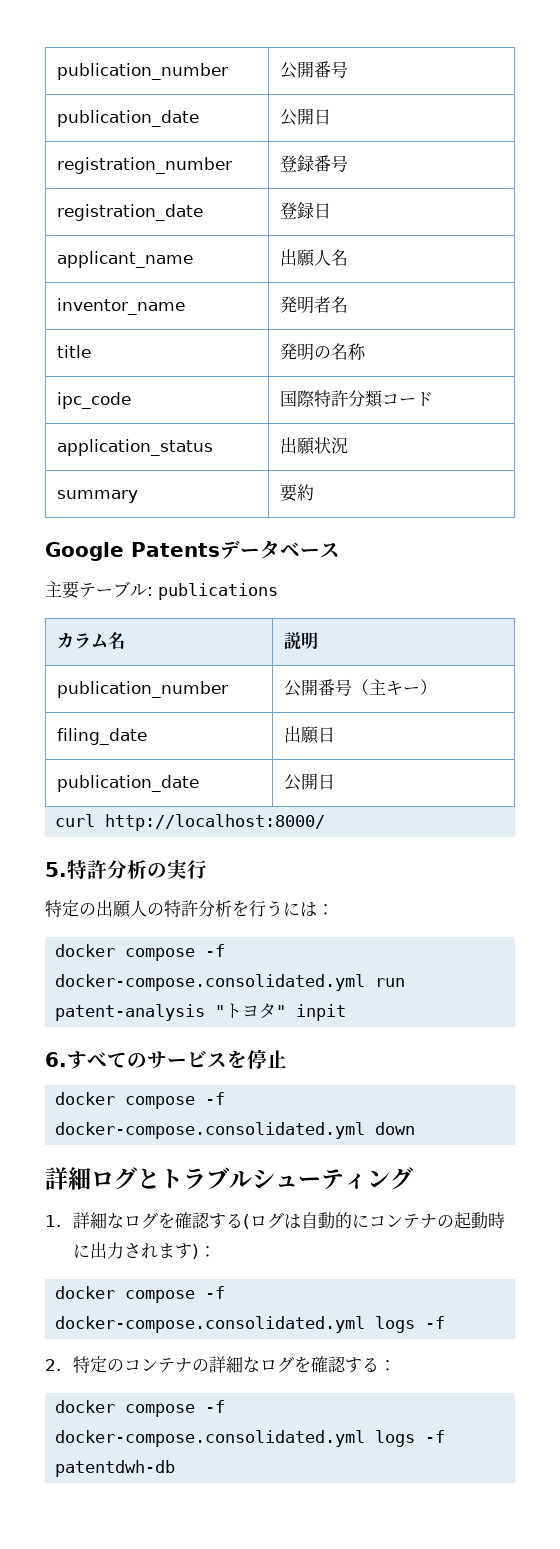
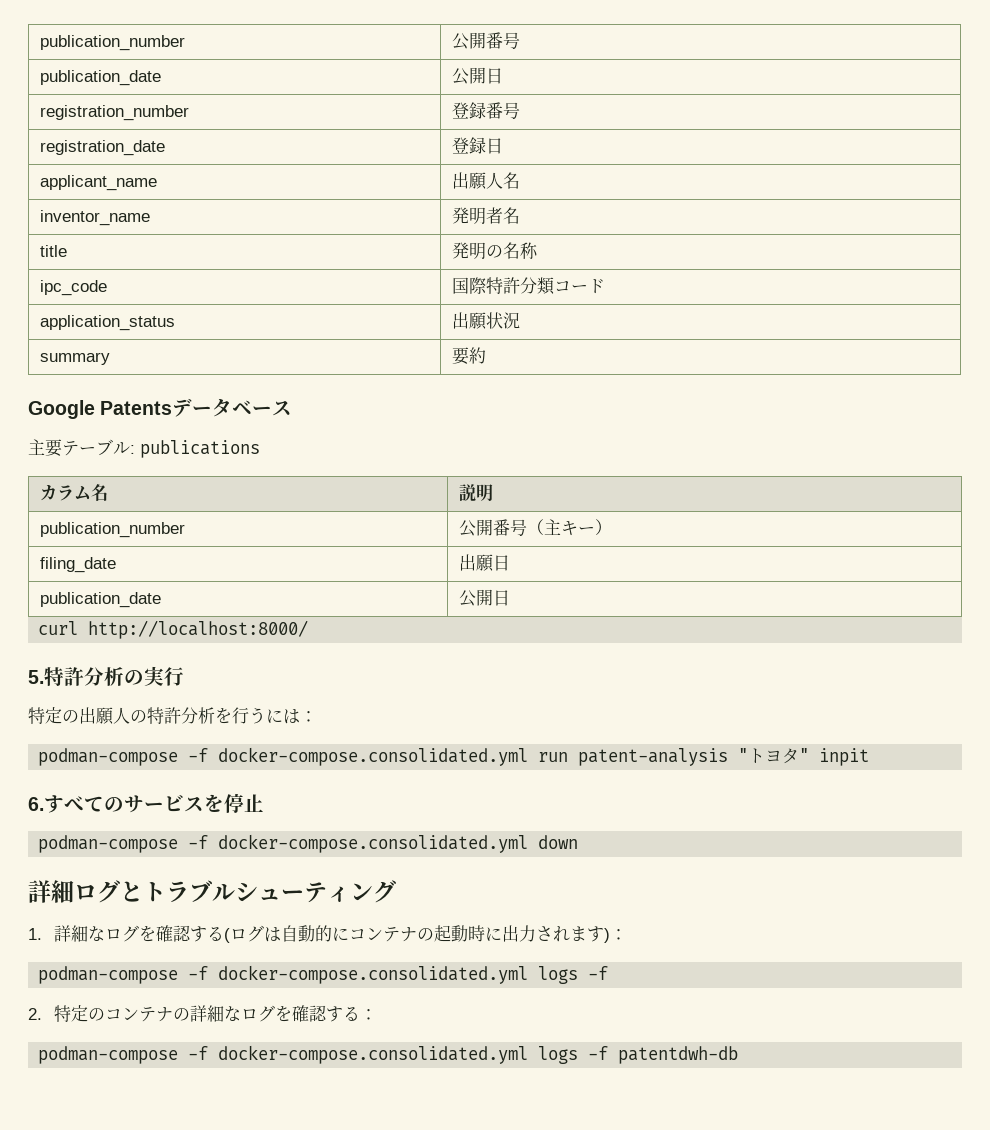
- docker compose -f docker-compose.consolidated.yml run patent-analysis "トヨタ" inpit
+ podman-compose -f docker-compose.consolidated.yml run patent-analysis "トヨタ" inpit
- docker compose -f docker-compose.consolidated.yml down
+ podman-compose -f docker-compose.consolidated.yml down
  1.詳細なログを確認する(ログは自動的にコンテナの起動時に出力されます)：
- docker compose -f docker-compose.consolidated.yml logs -f
+ podman-compose -f docker-compose.consolidated.yml logs -f
- docker compose -f docker-compose.consolidated.yml logs -f patentdwh-db
+ podman-compose -f docker-compose.consolidated.yml logs -f patentdwh-db

